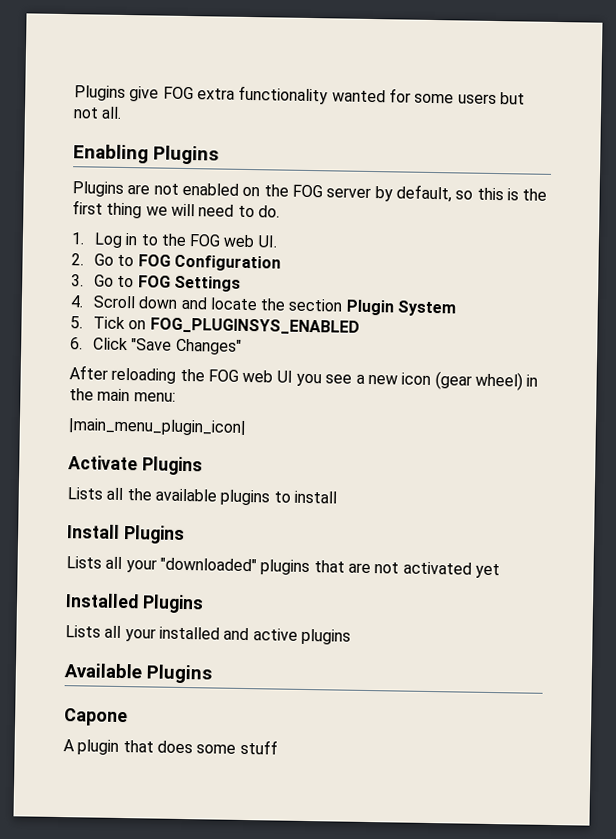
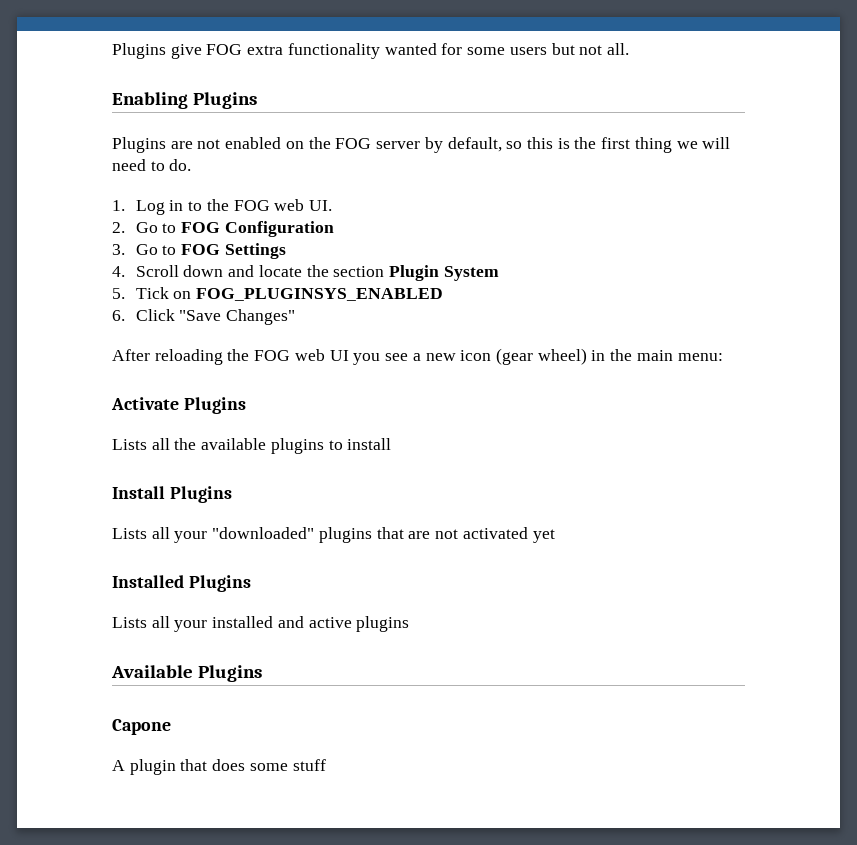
- |main_menu_plugin_icon|

